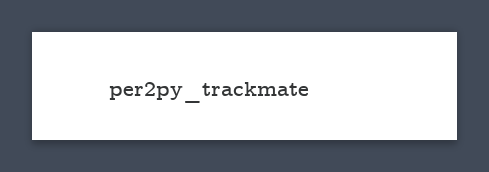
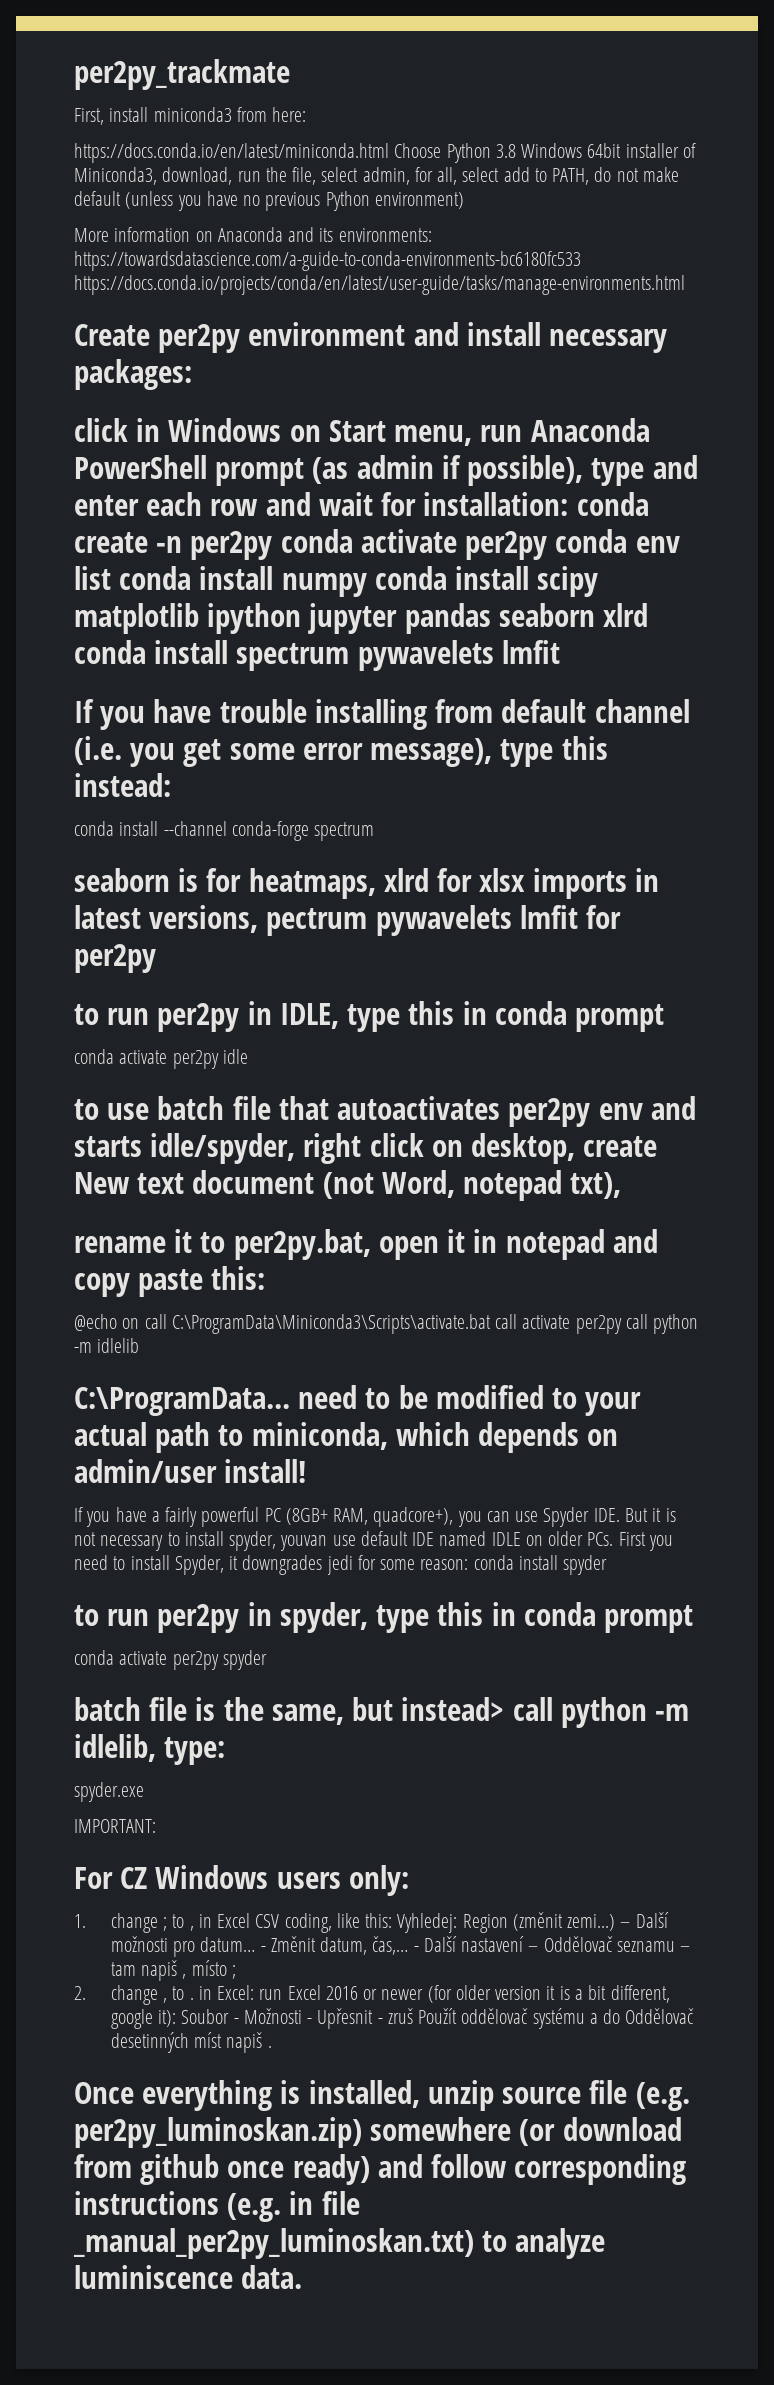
+ First, install miniconda3 from here:
+ https://docs.conda.io/en/latest/miniconda.html Choose Python 3.8 Windows 64bit installer of Miniconda3, download, run the file, select admin, for all, select add to PATH, do not make default (unless you have no previous Python environment)
+ More information on Anaconda and its environments: https://towardsdatascience.com/a-guide-to-conda-environments-bc6180fc533 https://docs.conda.io/projects/conda/en/latest/user-guide/tasks/manage-environments.html
+ Create per2py environment and install necessary packages:
+ click in Windows on Start menu, run Anaconda PowerShell prompt (as admin if possible), type and enter each row and wait for installation: conda create -n per2py conda activate per2py conda env list conda install numpy conda install scipy matplotlib ipython jupyter pandas seaborn xlrd conda install spectrum pywavelets lmfit
+ If you have trouble installing from default channel (i.e. you get some error message), type this instead:
+ conda install --channel conda-forge spectrum
+ seaborn is for heatmaps, xlrd for xlsx imports in latest versions, pectrum pywavelets lmfit for per2py
+ to run per2py in IDLE, type this in conda prompt
+ conda activate per2py idle
+ to use batch file that autoactivates per2py env and starts idle/spyder, right click on desktop, create New text document (not Word, notepad txt),
+ rename it to per2py.bat, open it in notepad and copy paste this:
+ @echo on call C:\ProgramData\Miniconda3\Scripts\activate.bat call activate per2py call python -m idlelib
+ C:\ProgramData... need to be modified to your actual path to miniconda, which depends on admin/user install!
+ If you have a fairly powerful PC (8GB+ RAM, quadcore+), you can use Spyder IDE. But it is not necessary to install spyder, youvan use default IDE named IDLE on older PCs. First you need to install Spyder, it downgrades jedi for some reason: conda install spyder
+ to run per2py in spyder, type this in conda prompt
+ conda activate per2py spyder
+ batch file is the same, but instead> call python -m idlelib, type:
+ spyder.exe
+ IMPORTANT:
+ For CZ Windows users only:
+ 1. change ; to , in Excel CSV coding, like this: Vyhledej: Region (změnit zemi...) – Další možnosti pro datum… - Změnit datum, čas,… - Další nastavení – Oddělovač seznamu – tam napiš , místo ;
+ 2. change , to . in Excel: run Excel 2016 or newer (for older version it is a bit different, google it): Soubor - Možnosti - Upřesnit - zruš Použít oddělovač systému a do Oddělovač desetinných míst napiš .
+ Once everything is installed, unzip source file (e.g. per2py_luminoskan.zip) somewhere (or download from github once ready) and follow corresponding instructions (e.g. in file _manual_per2py_luminoskan.txt) to analyze luminiscence data.

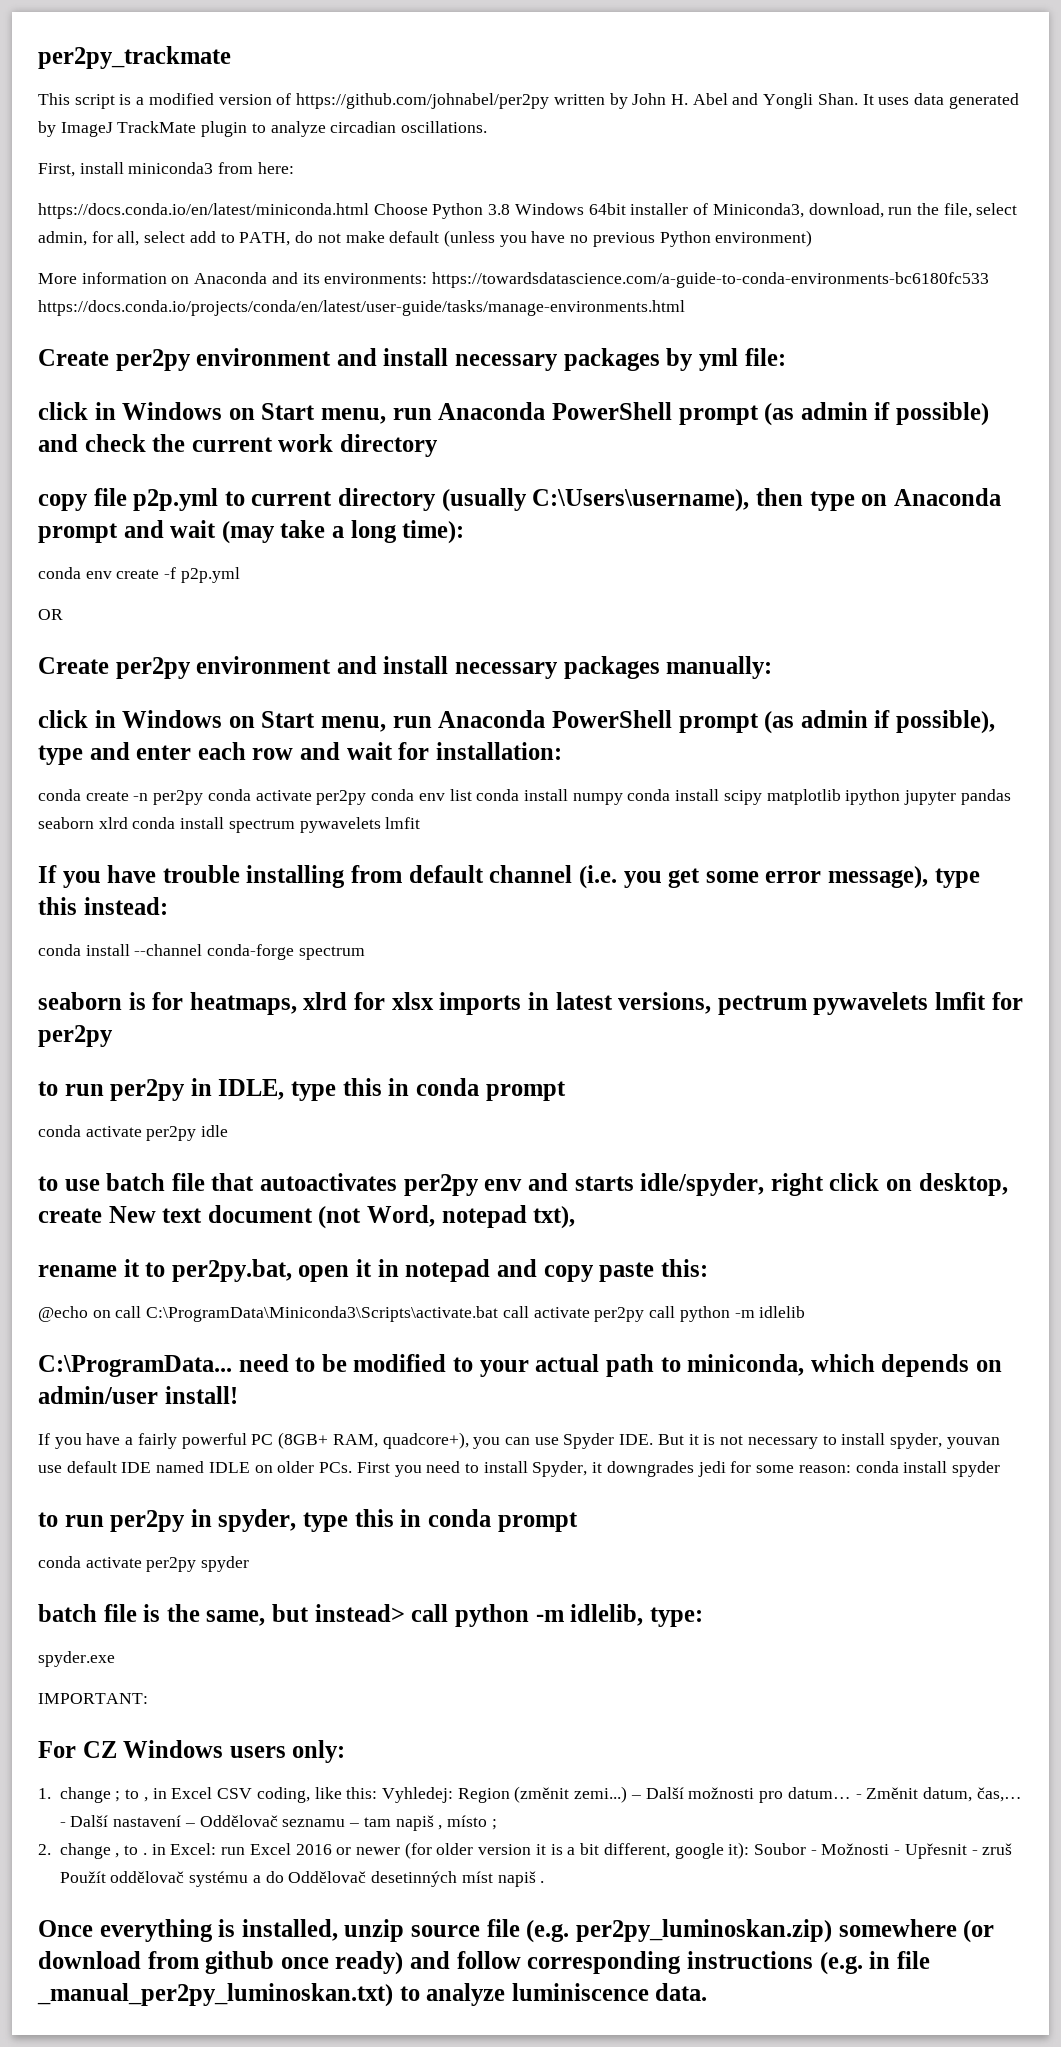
+ This script is a modified version of https://github.com/johnabel/per2py written by John H. Abel and Yongli Shan. It uses data generated by ImageJ TrackMate plugin to analyze circadian oscillations.
- Create per2py environment and install necessary packages:
+ Create per2py environment and install necessary packages by yml file:
+ click in Windows on Start menu, run Anaconda PowerShell prompt (as admin if possible) and check the current work directory
+ copy file p2p.yml to current directory (usually C:\Users\username), then type on Anaconda prompt and wait (may take a long time):
+ conda env create -f p2p.yml
+ OR
+ Create per2py environment and install necessary packages manually:
- click in Windows on Start menu, run Anaconda PowerShell prompt (as admin if possible), type and enter each row and wait for installation: conda create -n per2py conda activate per2py conda env list conda install numpy conda install scipy matplotlib ipython jupyter pandas seaborn xlrd conda install spectrum pywavelets lmfit
+ click in Windows on Start menu, run Anaconda PowerShell prompt (as admin if possible), type and enter each row and wait for installation:
+ conda create -n per2py conda activate per2py conda env list conda install numpy conda install scipy matplotlib ipython jupyter pandas seaborn xlrd conda install spectrum pywavelets lmfit

